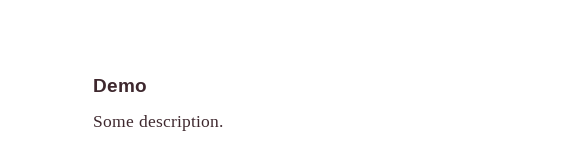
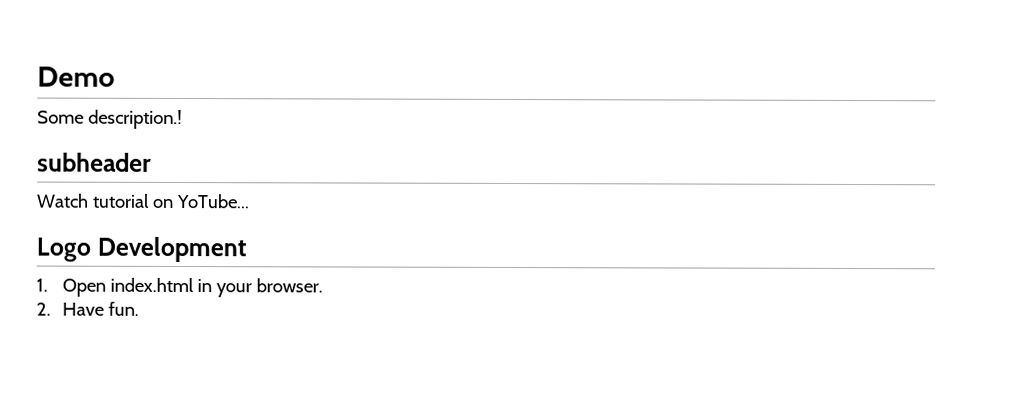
- Some description.
+ Some description.!
+ subheader
+ Watch tutorial on YoTube...
+ Logo Development
+ 1. Open index.html in your browser.
+ 2. Have fun.

